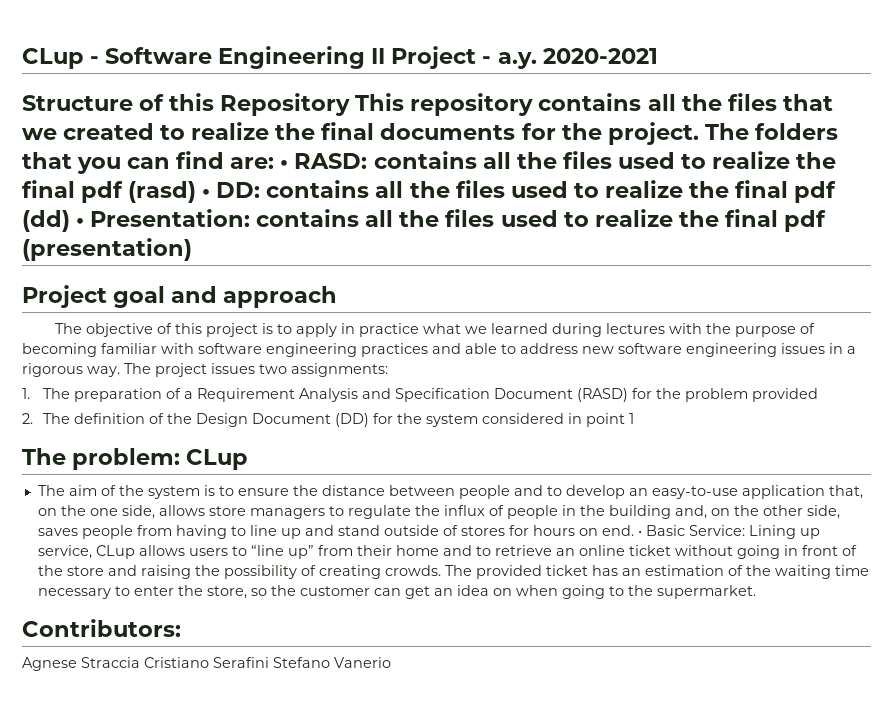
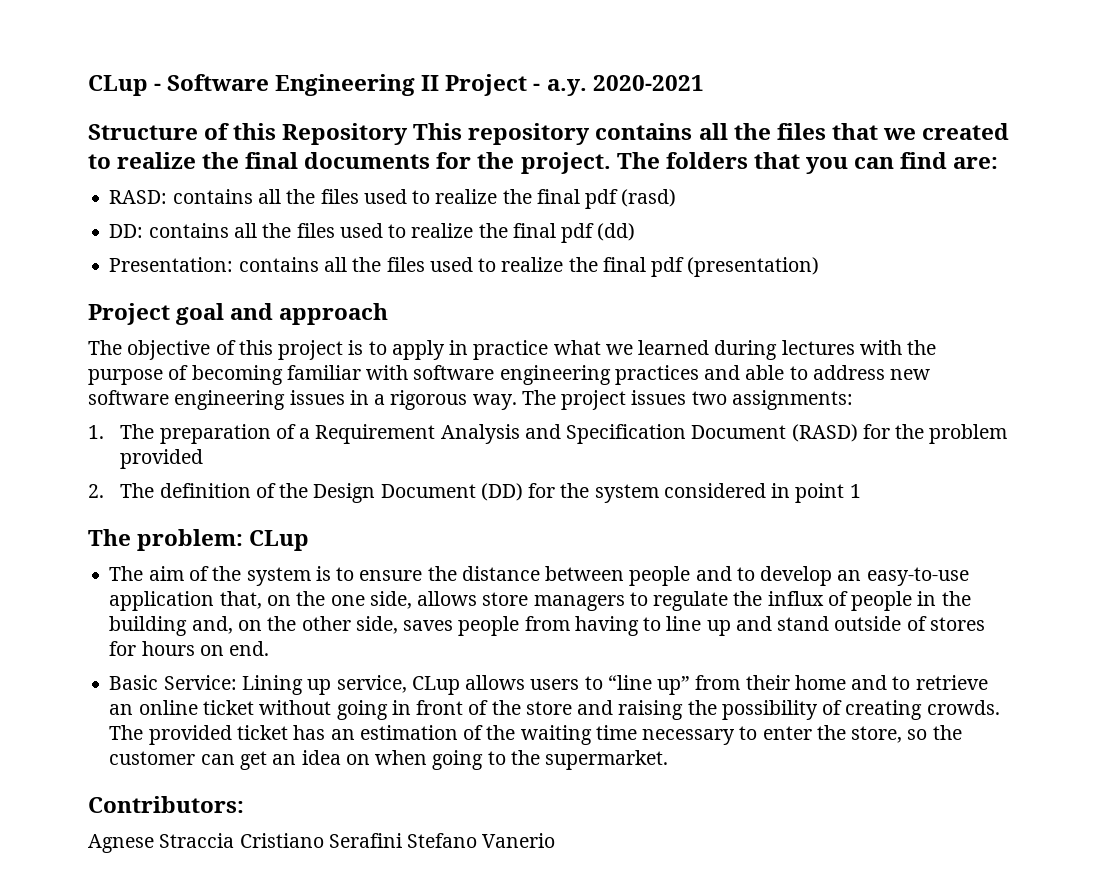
- The folders that you can find are: • RASD: contains all the files used to realize the final pdf (rasd) • DD: contains all the files used to realize the final pdf (dd) • Presentation: contains all the files used to realize the final pdf (presentation)
+ The folders that you can find are:
+ RASD: contains all the files used to realize the final pdf (rasd)
+ DD: contains all the files used to realize the final pdf (dd)
+ Presentation: contains all the files used to realize the final pdf (presentation)
- The aim of the system is to ensure the distance between people and to develop an easy-to-use application that, on the one side, allows store managers to regulate the influx of people in the building and, on the other side, saves people from having to line up and stand outside of stores for hours on end. • Basic Service:
+ The aim of the system is to ensure the distance between people and to develop an easy-to-use application that, on the one side, allows store managers to regulate the influx of people in the building and, on the other side, saves people from having to line up and stand outside of stores for hours on end.
+ Basic Service:

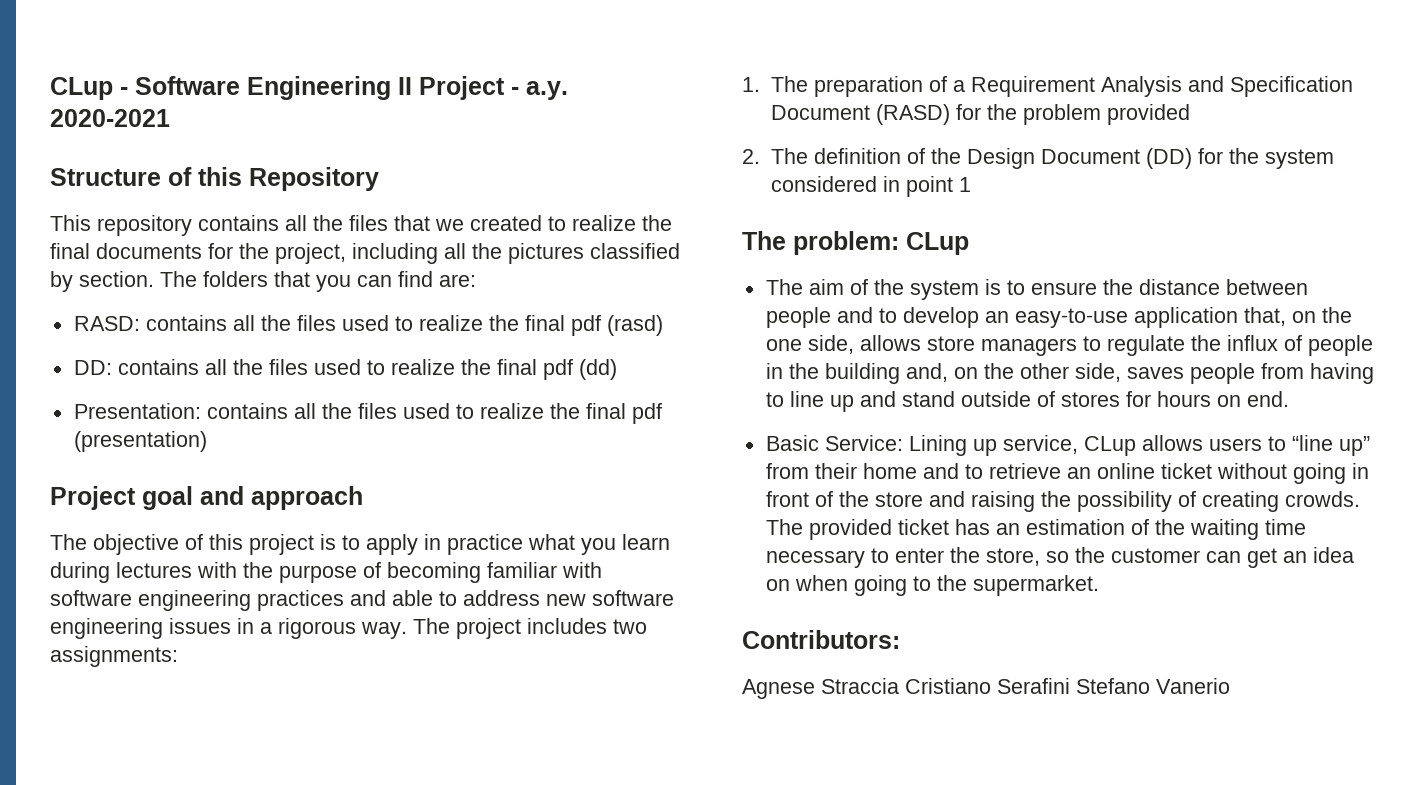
- Structure of this Repository This repository contains all the files that we created to realize the final documents for the project.
+ Structure of this Repository
+ This repository contains all the files that we created to realize the final documents for the project, including all the pictures classified by section.
- The objective of this project is to apply in practice what we learned during lectures with the purpose of becoming familiar with software engineering practices and able to address new software engineering issues in a rigorous way.
+ The objective of this project is to apply in practice what you learn during lectures with the purpose of becoming familiar with software engineering practices and able to address new software engineering issues in a rigorous way.
- The project issues two assignments:
+ The project includes two assignments:

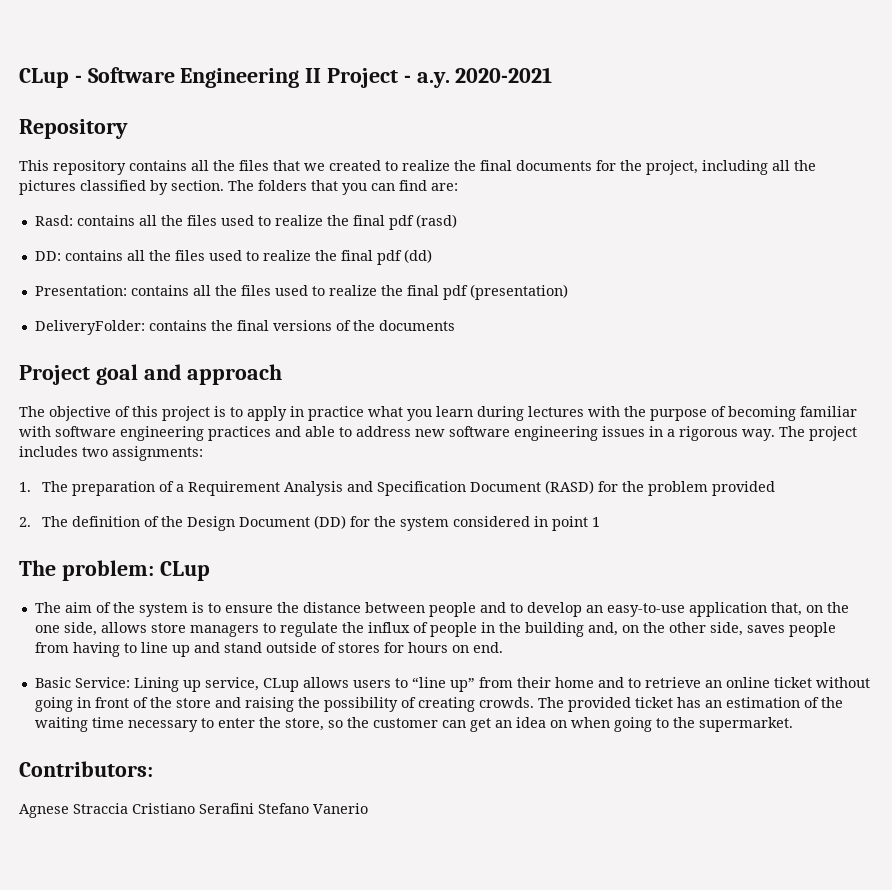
- Structure of this Repository
+ Repository
- RASD: contains all the files used to realize the final pdf (rasd)
+ Rasd: contains all the files used to realize the final pdf (rasd)
+ DeliveryFolder: contains the final versions of the documents

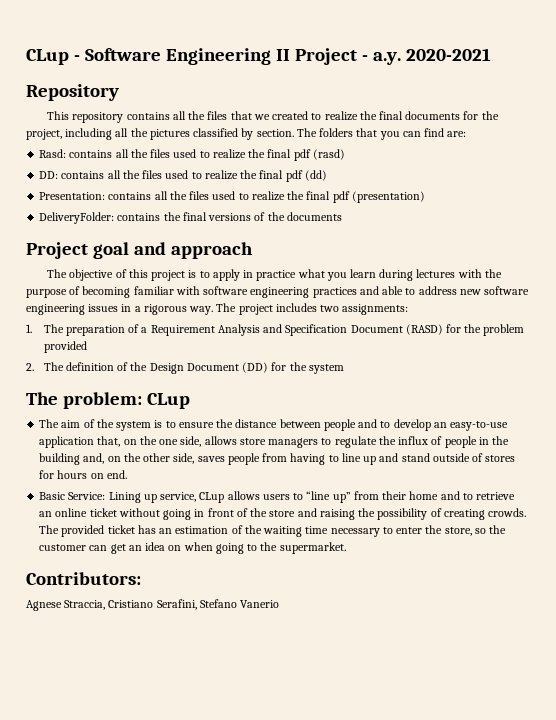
- 2. The definition of the Design Document (DD) for the system considered in point 1
+ 2. The definition of the Design Document (DD) for the system
- Agnese Straccia Cristiano Serafini Stefano Vanerio
+ Agnese Straccia, Cristiano Serafini, Stefano Vanerio

